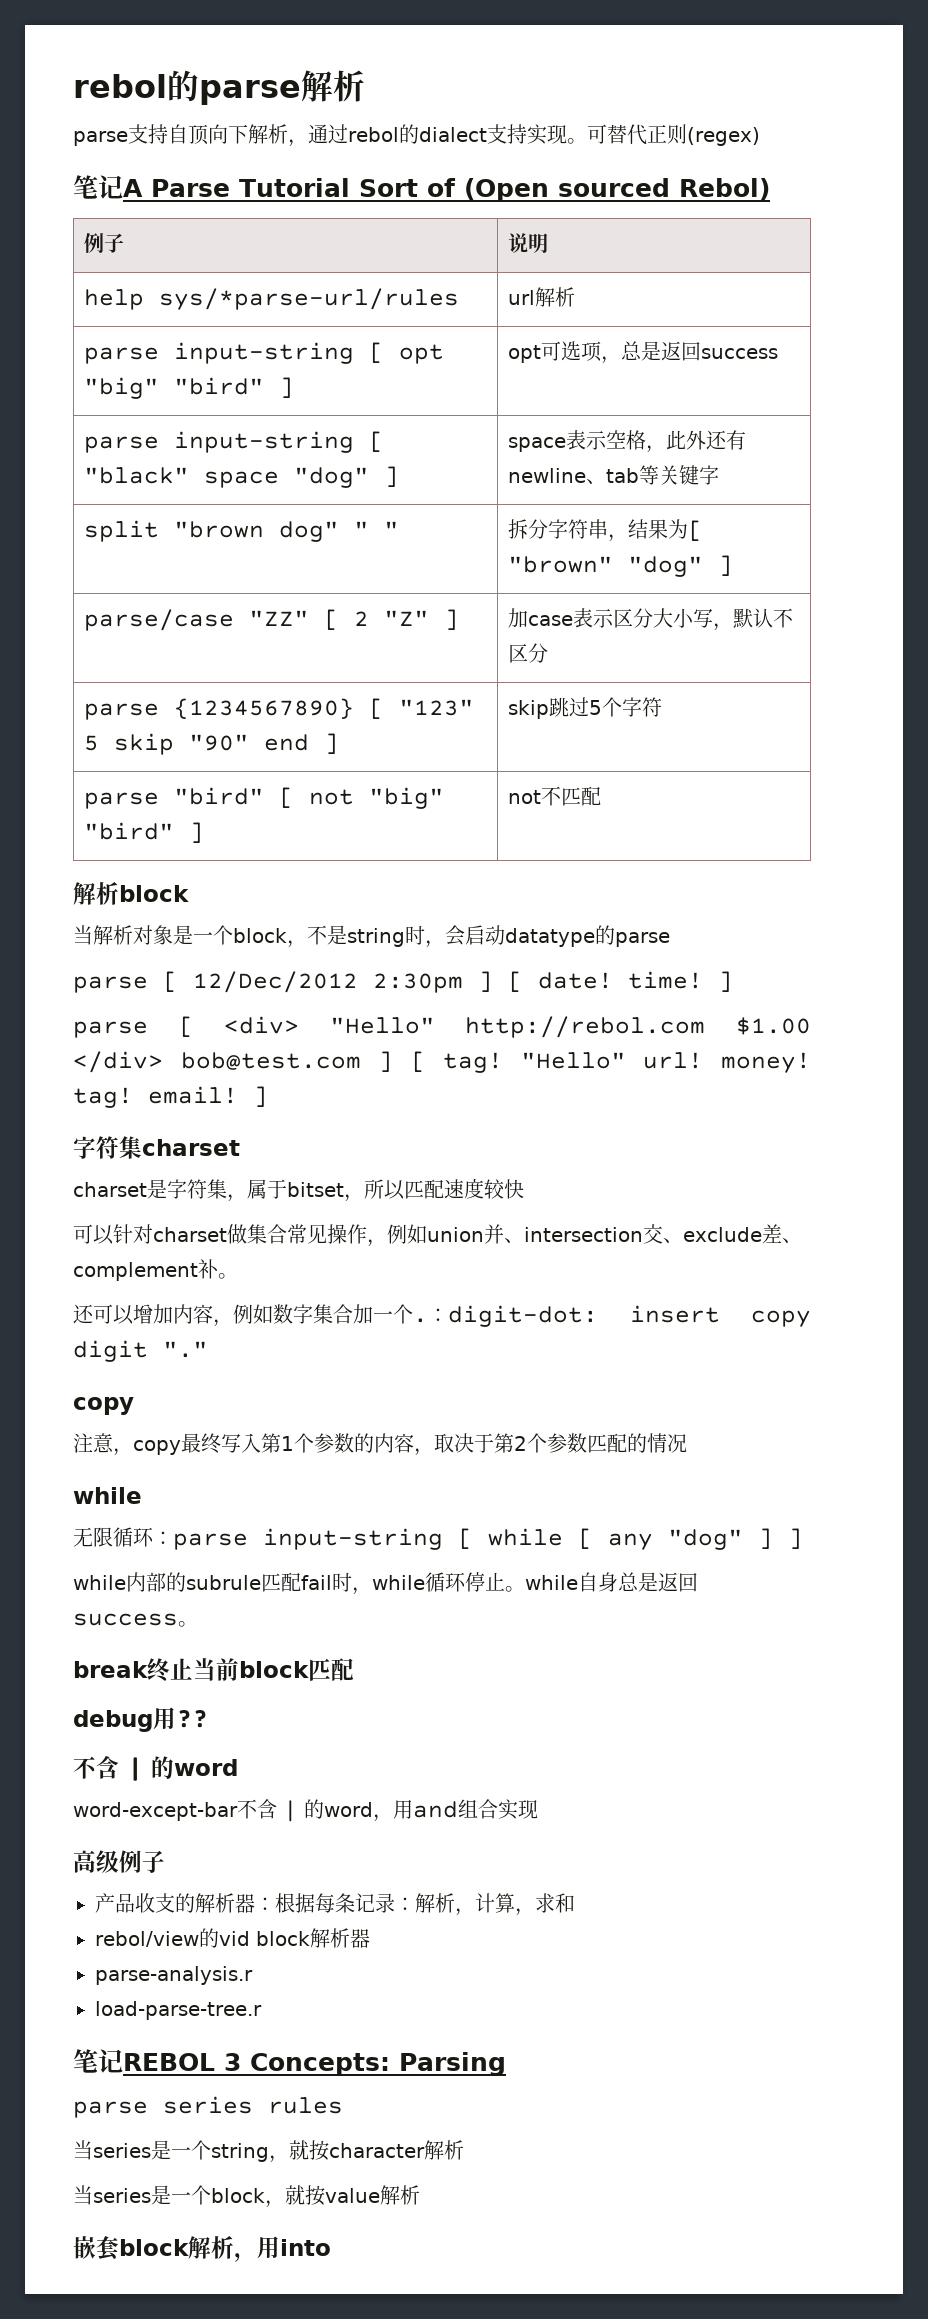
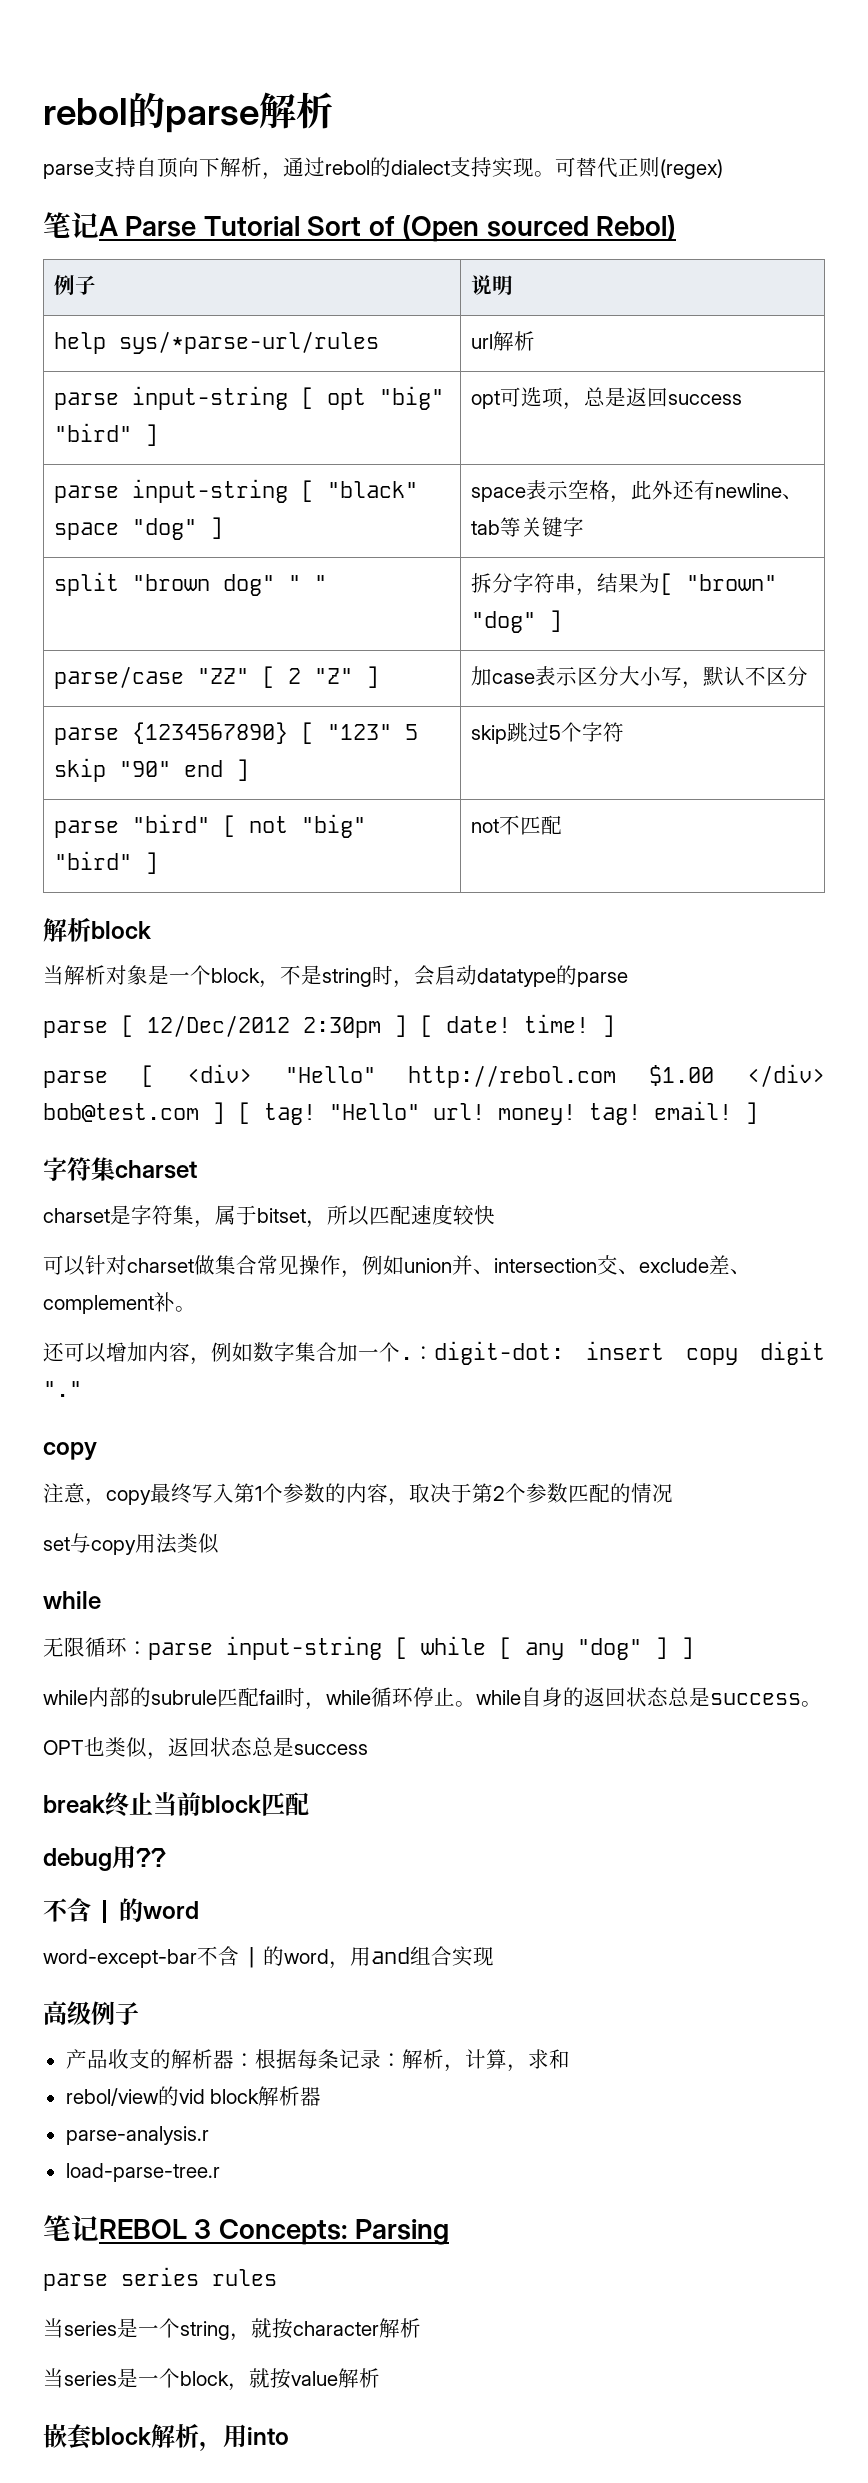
+ set与copy用法类似
- while内部的subrule匹配fail时，while循环停止。while自身总是返回success。
+ while内部的subrule匹配fail时，while循环停止。while自身的返回状态总是success。
+ OPT也类似，返回状态总是success

